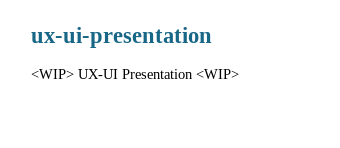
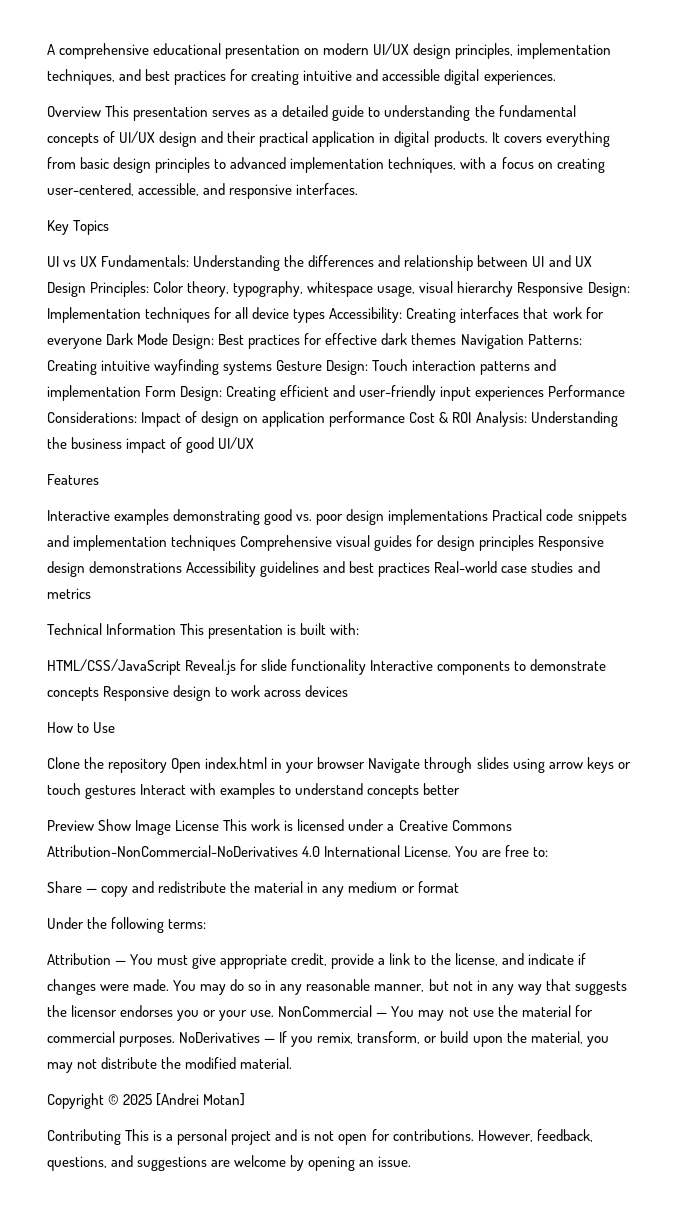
- ux-ui-presentation
- <WIP> UX-UI Presentation <WIP>
+ A comprehensive educational presentation on modern UI/UX design principles, implementation techniques, and best practices for creating intuitive and accessible digital experiences.
+ Overview This presentation serves as a detailed guide to understanding the fundamental concepts of UI/UX design and their practical application in digital products. It covers everything from basic design principles to advanced implementation techniques, with a focus on creating user-centered, accessible, and responsive interfaces.
+ Key Topics
+ UI vs UX Fundamentals: Understanding the differences and relationship between UI and UX Design Principles: Color theory, typography, whitespace usage, visual hierarchy Responsive Design: Implementation techniques for all device types Accessibility: Creating interfaces that work for everyone Dark Mode Design: Best practices for effective dark themes Navigation Patterns: Creating intuitive wayfinding systems Gesture Design: Touch interaction patterns and implementation Form Design: Creating efficient and user-friendly input experiences Performance Considerations: Impact of design on application performance Cost & ROI Analysis: Understanding the business impact of good UI/UX
+ Features
+ Interactive examples demonstrating good vs. poor design implementations Practical code snippets and implementation techniques Comprehensive visual guides for design principles Responsive design demonstrations Accessibility guidelines and best practices Real-world case studies and metrics
+ Technical Information This presentation is built with:
+ HTML/CSS/JavaScript Reveal.js for slide functionality Interactive components to demonstrate concepts Responsive design to work across devices
+ How to Use
+ Clone the repository Open index.html in your browser Navigate through slides using arrow keys or touch gestures Interact with examples to understand concepts better
+ Preview Show Image License This work is licensed under a Creative Commons Attribution-NonCommercial-NoDerivatives 4.0 International License. You are free to:
+ Share — copy and redistribute the material in any medium or format
+ Under the following terms:
+ Attribution — You must give appropriate credit, provide a link to the license, and indicate if changes were made. You may do so in any reasonable manner, but not in any way that suggests the licensor endorses you or your use. NonCommercial — You may not use the material for commercial purposes. NoDerivatives — If you remix, transform, or build upon the material, you may not distribute the modified material.
+ Copyright © 2025 [Andrei Motan]
+ Contributing This is a personal project and is not open for contributions. However, feedback, questions, and suggestions are welcome by opening an issue.

